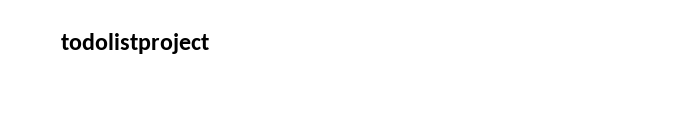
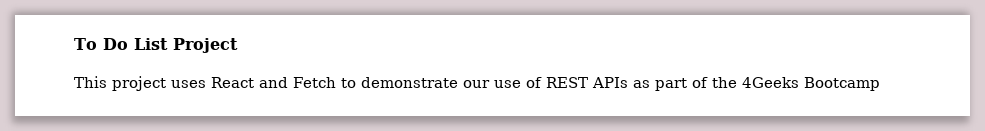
- todolistproject
+ To Do List Project
+ This project uses React and Fetch to demonstrate our use of REST APIs as part of the 4Geeks Bootcamp

